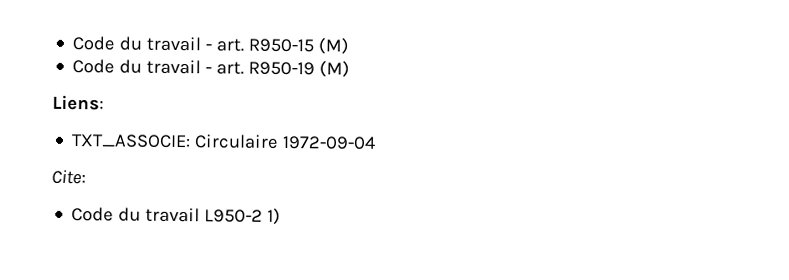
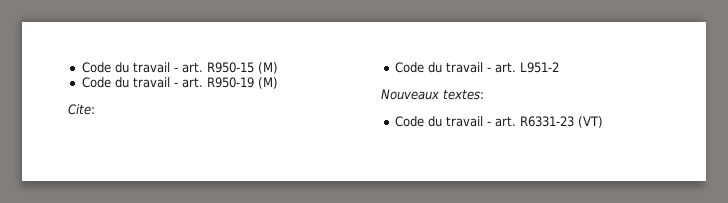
- Liens:
- TXT_ASSOCIE: Circulaire 1972-09-04
- Code du travail L950-2 1)
+ Code du travail - art. L951-2
+ Nouveaux textes:
+ Code du travail - art. R6331-23 (VT)

